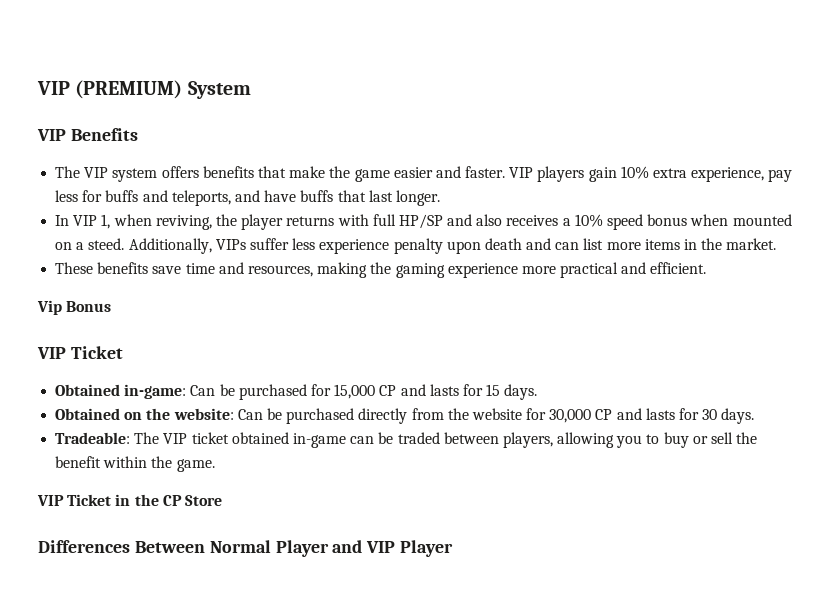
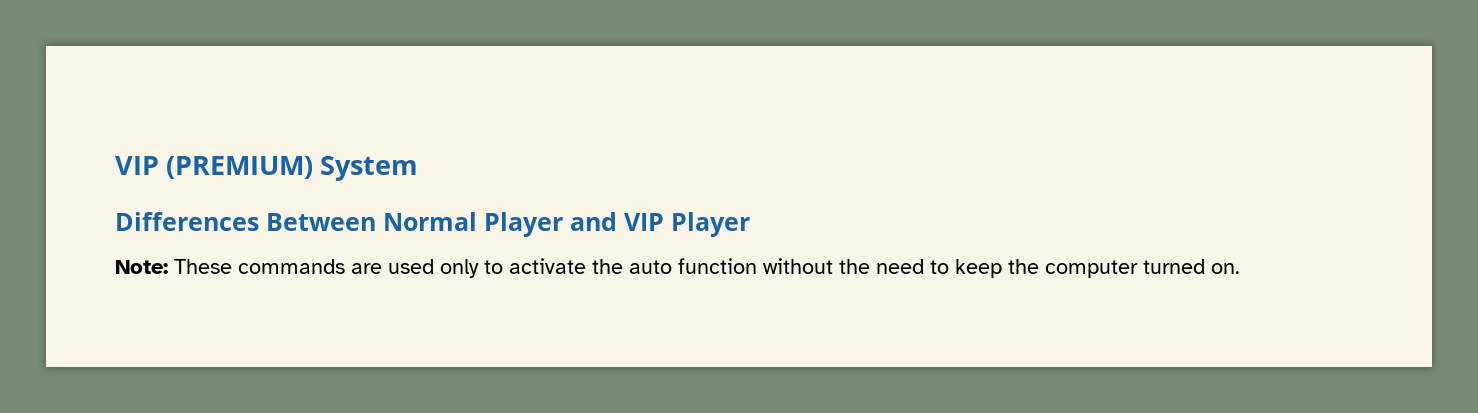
- VIP Benefits
- The VIP system offers benefits that make the game easier and faster. VIP players gain 10% extra experience, pay less for buffs and teleports, and have buffs that last longer.
- In VIP 1, when reviving, the player returns with full HP/SP and also receives a 10% speed bonus when mounted on a steed. Additionally, VIPs suffer less experience penalty upon death and can list more items in the market.
- These benefits save time and resources, making the gaming experience more practical and efficient.
- Vip Bonus
- VIP Ticket
- Obtained in-game: Can be purchased for 15,000 CP and lasts for 15 days.
- Obtained on the website: Can be purchased directly from the website for 30,000 CP and lasts for 30 days.
- Tradeable: The VIP ticket obtained in-game can be traded between players, allowing you to buy or sell the benefit within the game.
- VIP Ticket in the CP Store
+ Note: These commands are used only to activate the auto function without the need to keep the computer turned on.

